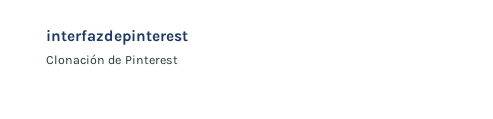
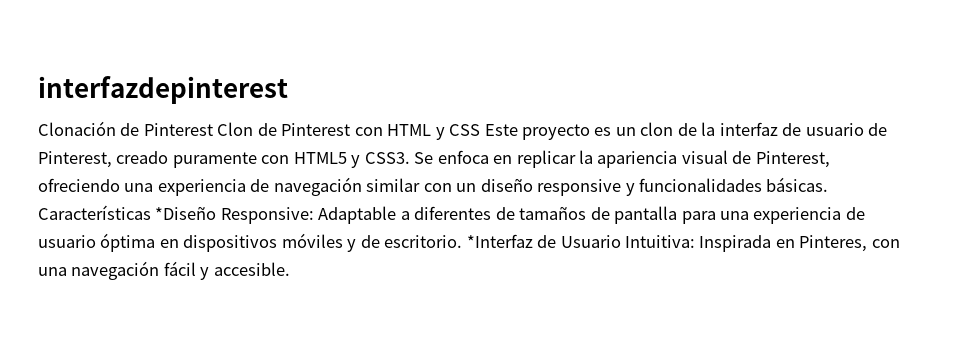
- Clonación de Pinterest
+ Clonación de Pinterest Clon de Pinterest con HTML y CSS Este proyecto es un clon de la interfaz de usuario de Pinterest, creado puramente con HTML5 y CSS3. Se enfoca en replicar la apariencia visual de Pinterest, ofreciendo una experiencia de navegación similar con un diseño responsive y funcionalidades básicas. Características *Diseño Responsive: Adaptable a diferentes de tamaños de pantalla para una experiencia de usuario óptima en dispositivos móviles y de escritorio. *Interfaz de Usuario Intuitiva: Inspirada en Pinteres, con una navegación fácil y accesible.

